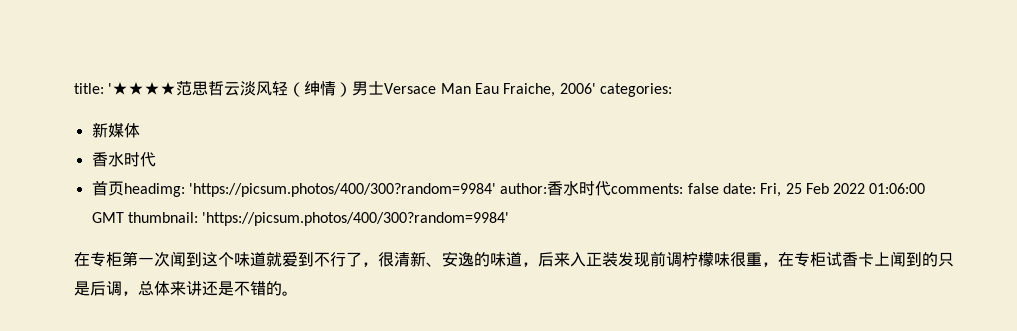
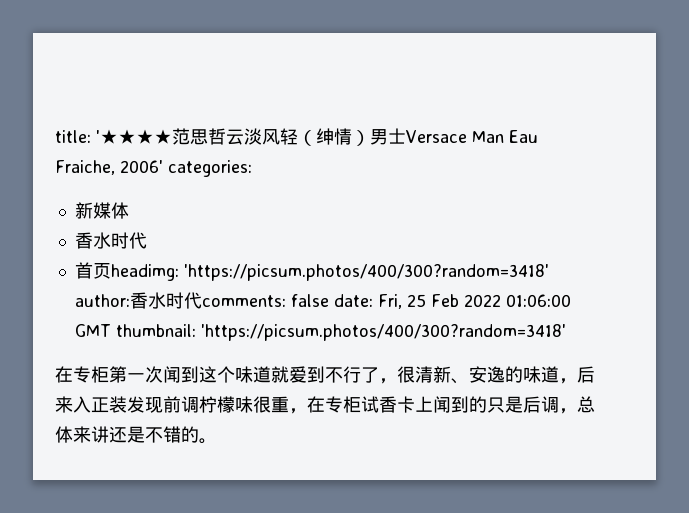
- 首页headimg: 'https://picsum.photos/400/300?random=9984' author:香水时代comments: false date: Fri, 25 Feb 2022 01:06:00 GMT thumbnail: 'https://picsum.photos/400/300?random=9984'
+ 首页headimg: 'https://picsum.photos/400/300?random=3418' author:香水时代comments: false date: Fri, 25 Feb 2022 01:06:00 GMT thumbnail: 'https://picsum.photos/400/300?random=3418'

